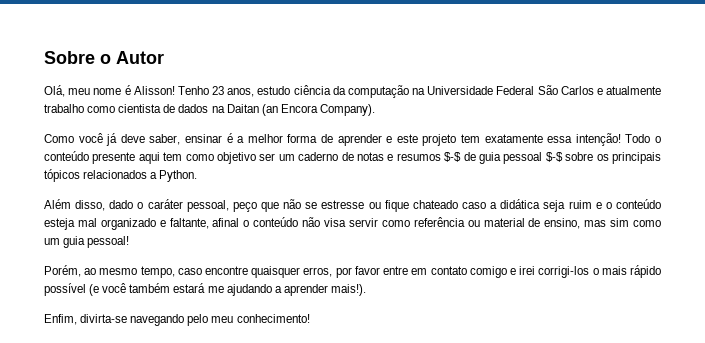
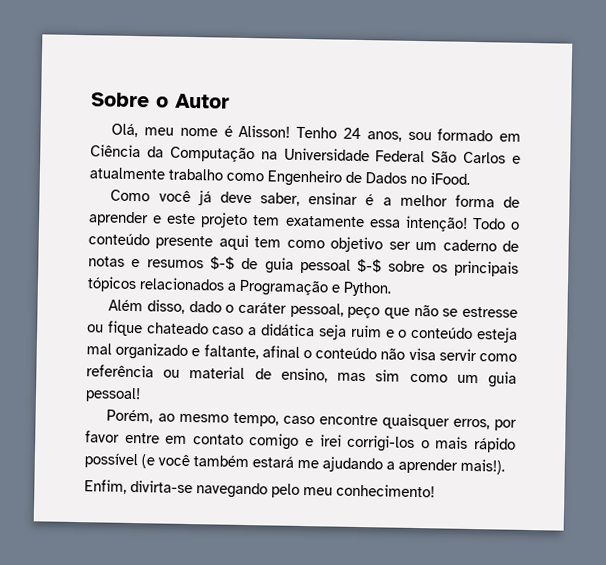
- Tenho 23 anos, estudo ciência da computação na Universidade Federal São Carlos e atualmente trabalho como cientista de dados na Daitan (an Encora Company).
+ Tenho 24 anos, sou formado em Ciência da Computação na Universidade Federal São Carlos e atualmente trabalho como Engenheiro de Dados no iFood.
- Todo o conteúdo presente aqui tem como objetivo ser um caderno de notas e resumos $-$ de guia pessoal $-$ sobre os principais tópicos relacionados a Python.
+ Todo o conteúdo presente aqui tem como objetivo ser um caderno de notas e resumos $-$ de guia pessoal $-$ sobre os principais tópicos relacionados a Programação e Python.

